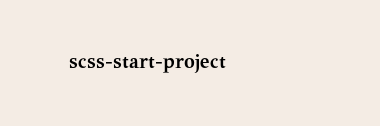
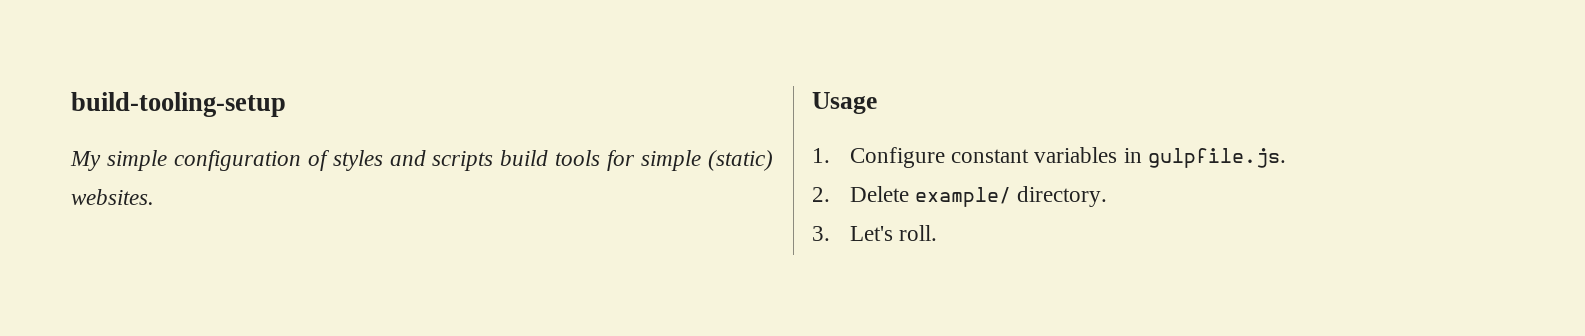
- scss-start-project
+ build-tooling-setup
+ My simple configuration of styles and scripts build tools for simple (static) websites.
+ Usage
+ 1. Configure constant variables in gulpfile.js.
+ 2. Delete example/ directory.
+ 3. Let's roll.

